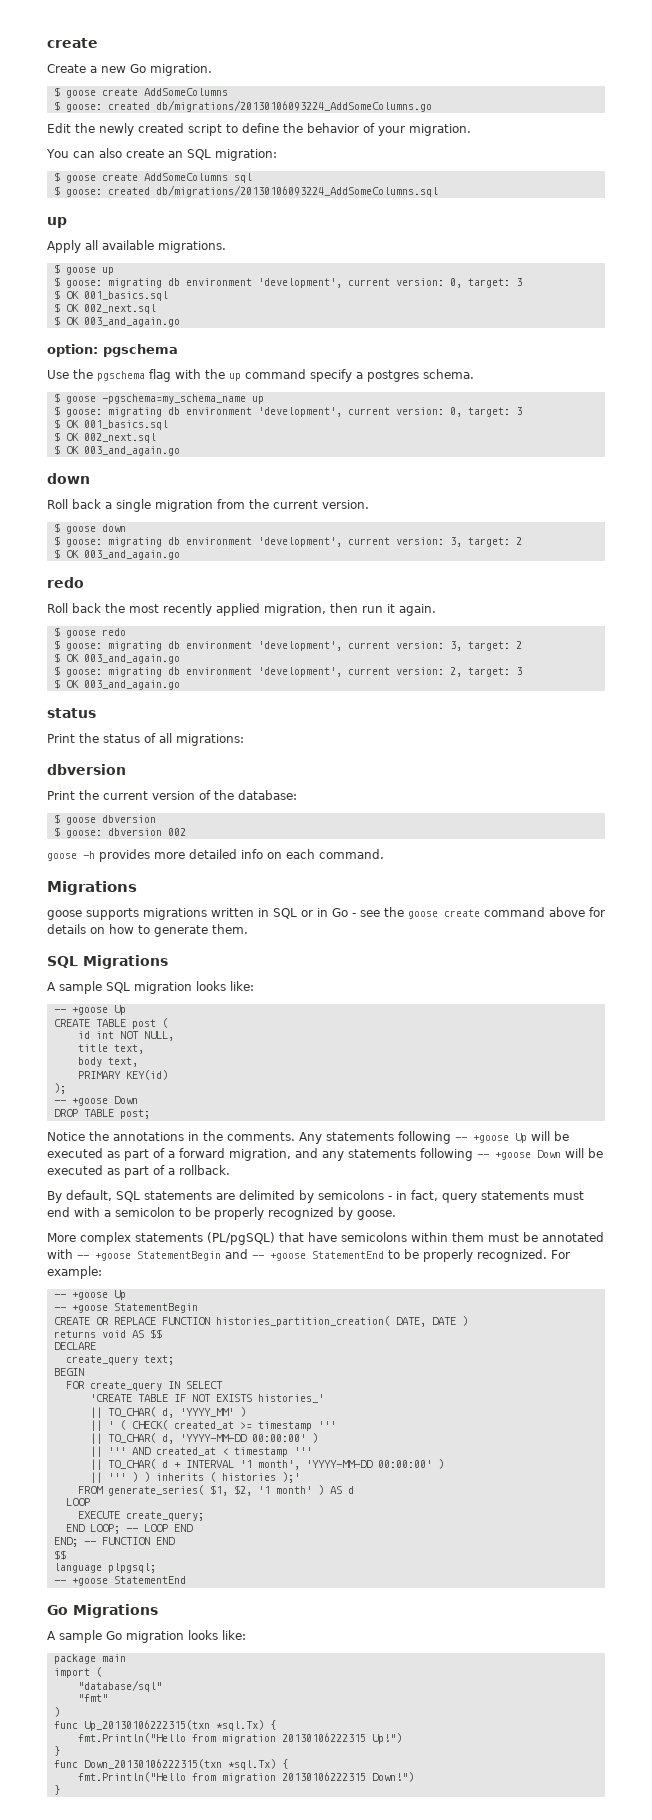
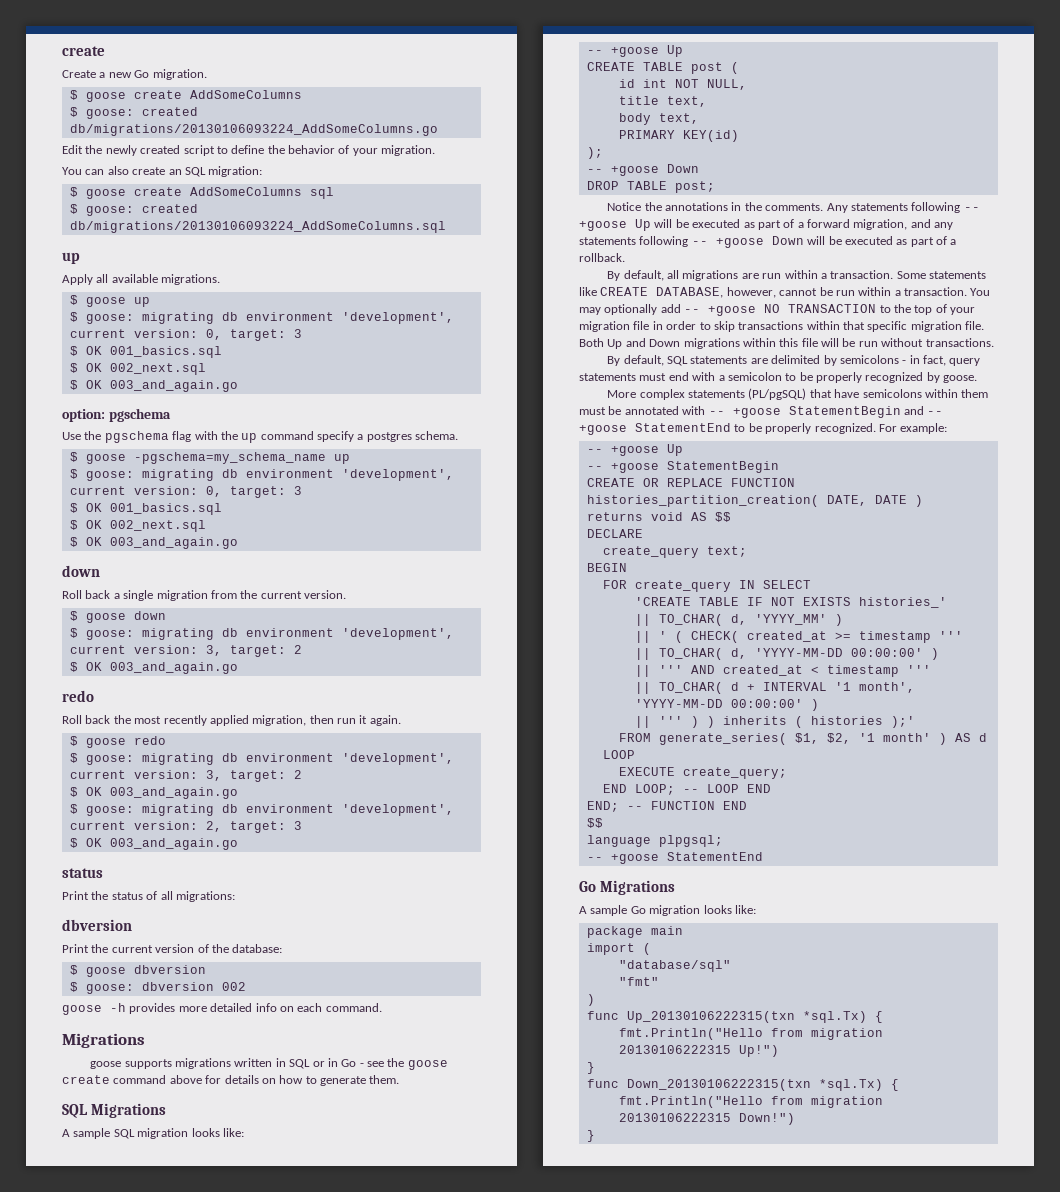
+ By default, all migrations are run within a transaction. Some statements like CREATE DATABASE, however, cannot be run within a transaction. You may optionally add -- +goose NO TRANSACTION to the top of your migration file in order to skip transactions within that specific migration file. Both Up and Down migrations within this file will be run without transactions.

